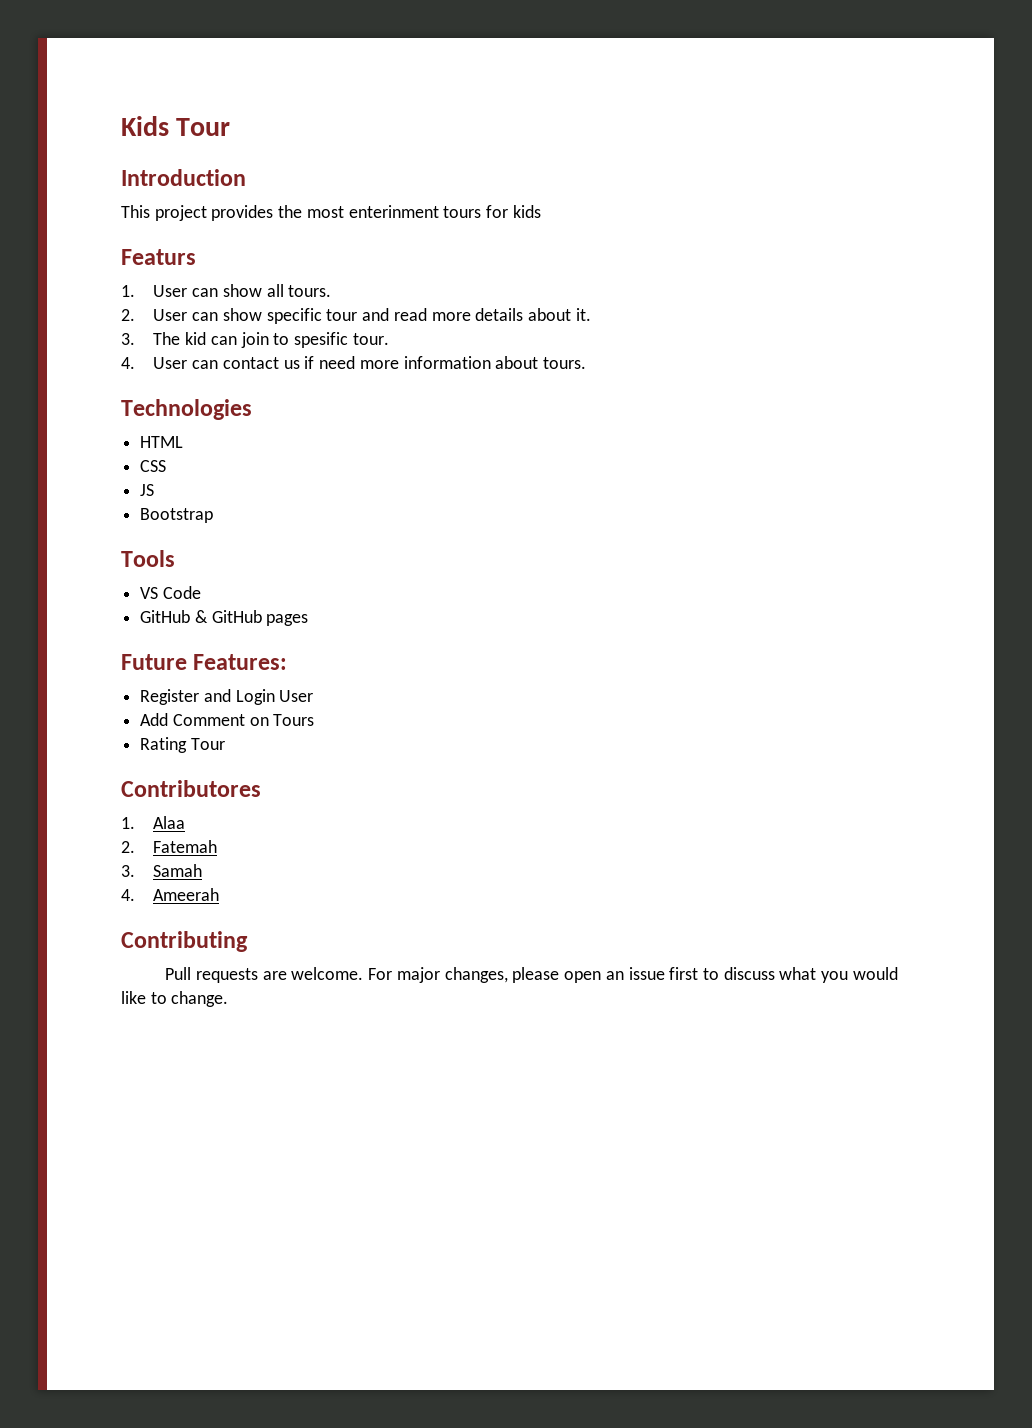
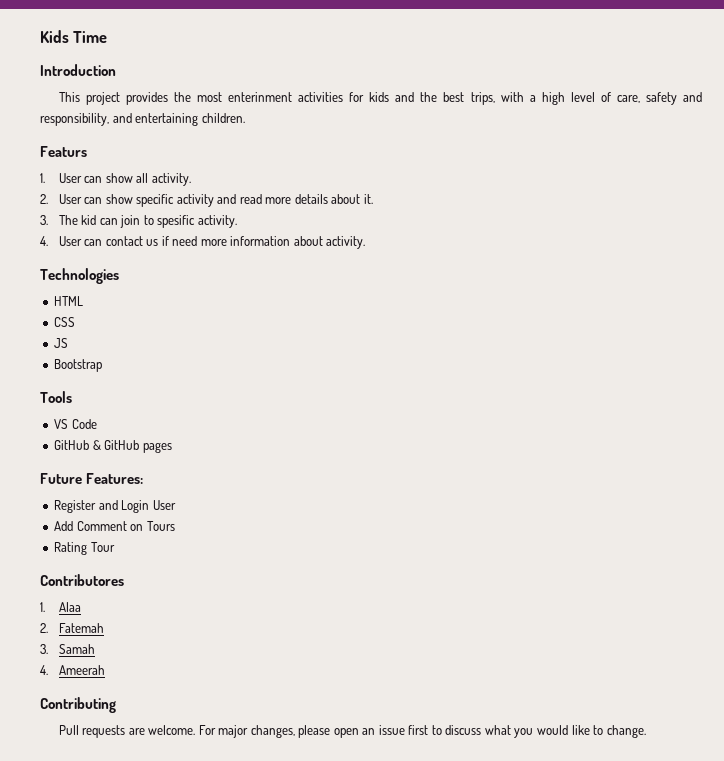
- Kids Tour
+ Kids Time
- This project provides the most enterinment tours for kids
+ This project provides the most enterinment activities for kids and the best trips, with a high level of care, safety and responsibility, and entertaining children.
- 1. User can show all tours.
+ 1. User can show all activity.
- 2. User can show specific tour and read more details about it.
+ 2. User can show specific activity and read more details about it.
- 3. The kid can join to spesific tour.
+ 3. The kid can join to spesific activity.
- 4. User can contact us if need more information about tours.
+ 4. User can contact us if need more information about activity.

